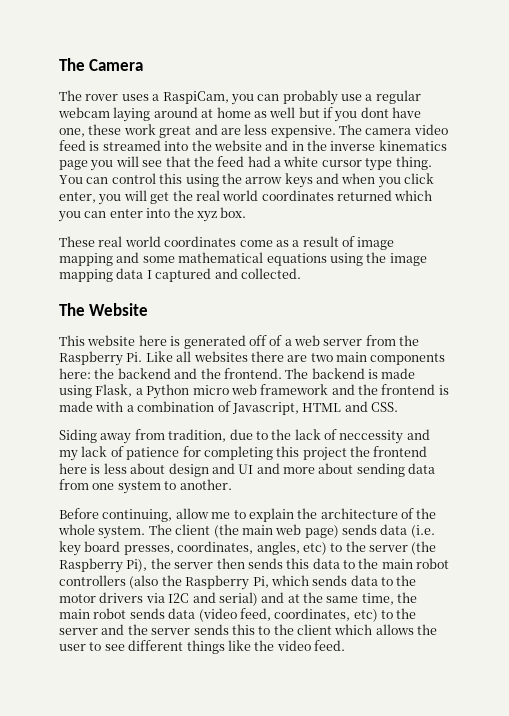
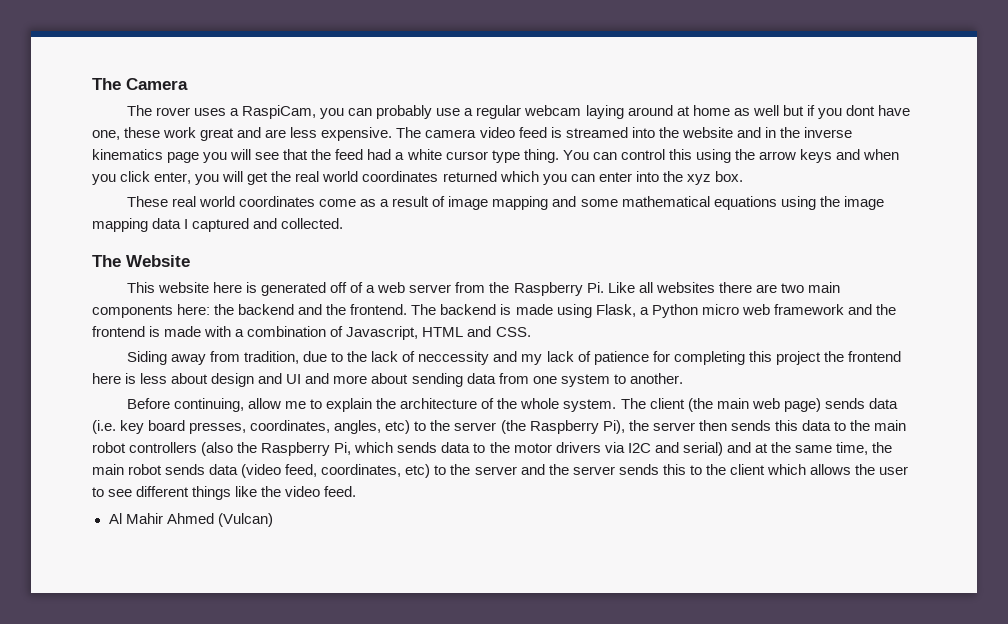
+ Al Mahir Ahmed (Vulcan)

